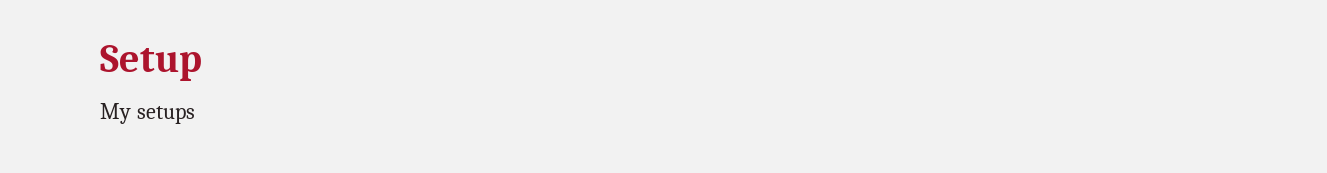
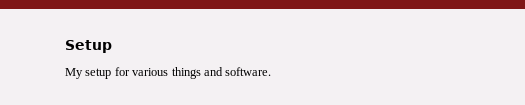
- My setups
+ My setup for various things and software.

